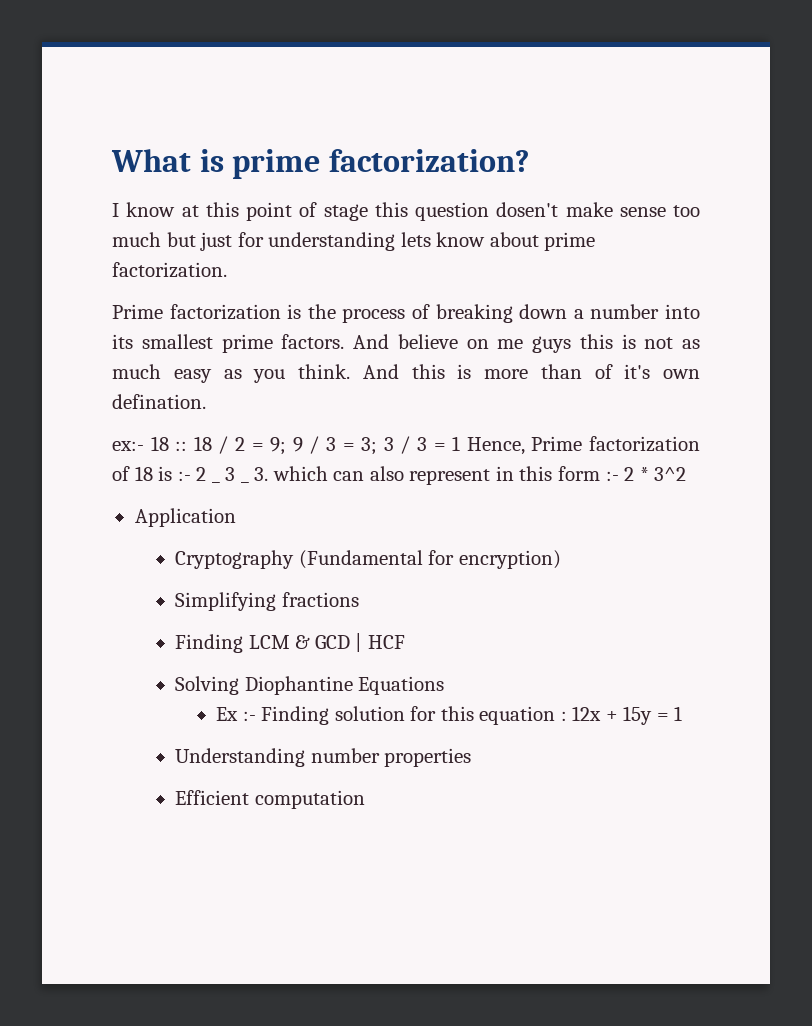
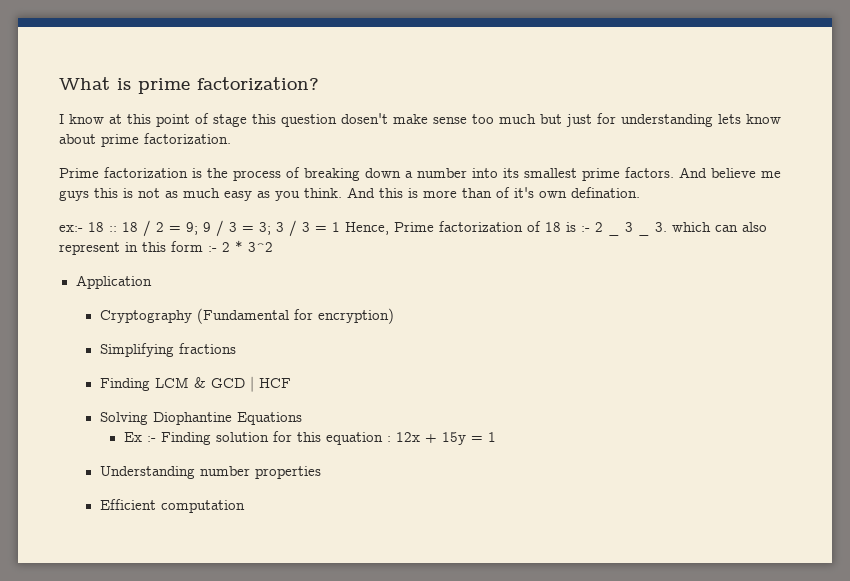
- And believe on me guys this is not as much easy as you think.
+ And believe me guys this is not as much easy as you think.

